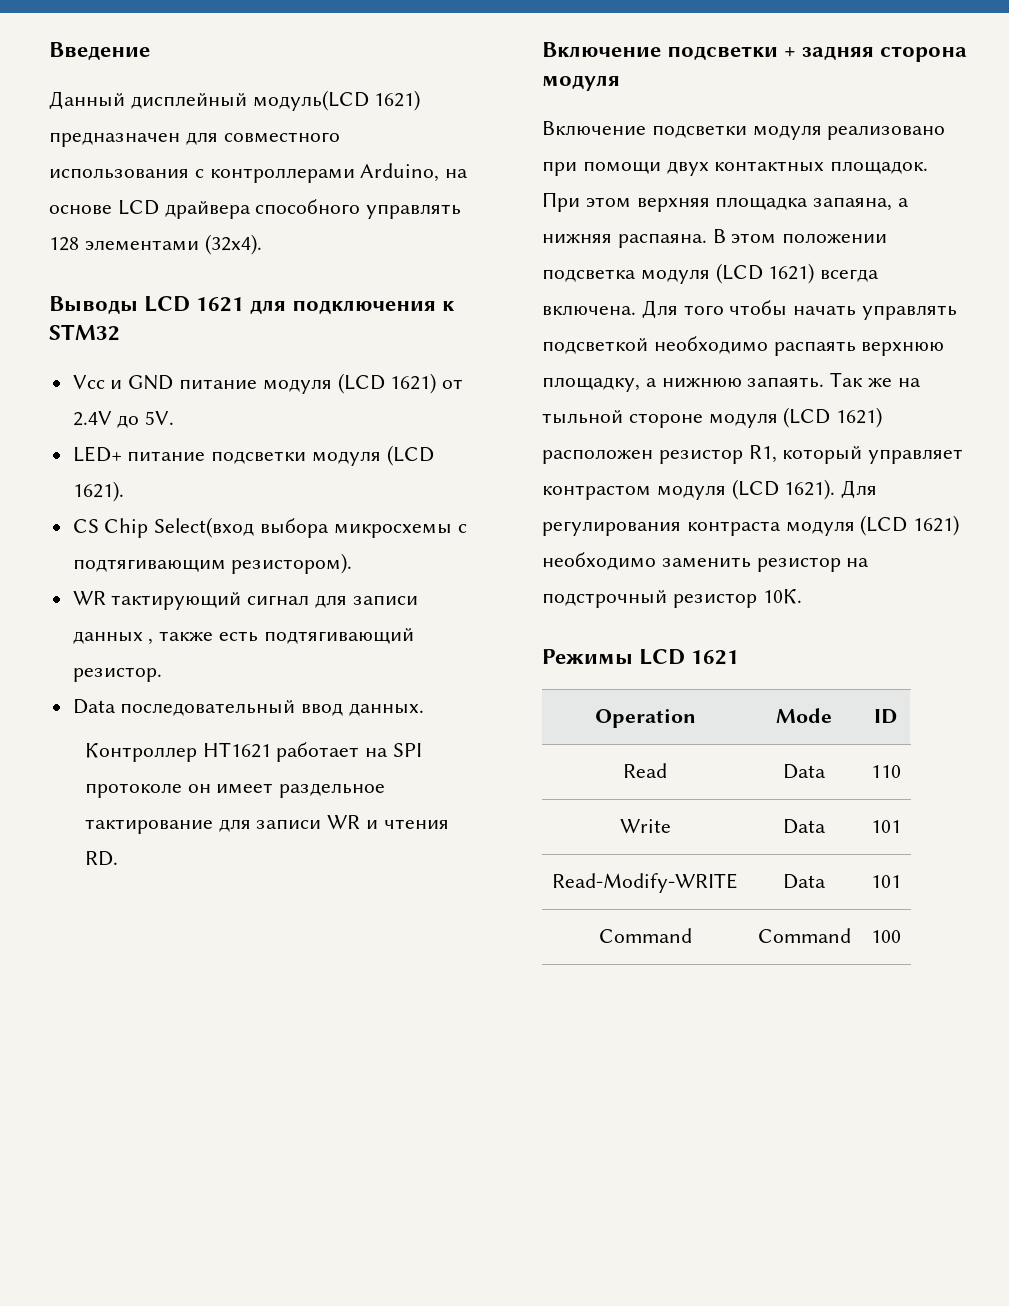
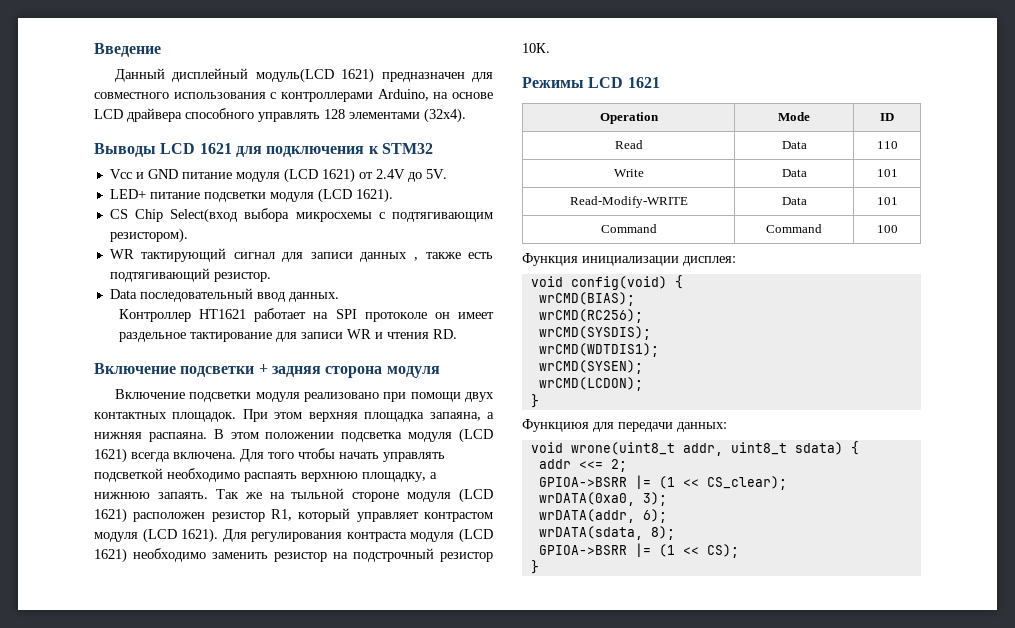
+ Функция инициализации дисплея:
+ void config(void) {
+ wrCMD(BIAS);
+ wrCMD(RC256);
+ wrCMD(SYSDIS);
+ wrCMD(WDTDIS1);
+ wrCMD(SYSEN);
+ wrCMD(LCDON);
+ }
+ Функциюя для передачи данных:
+ void wrone(uint8_t addr, uint8_t sdata) {
+ addr <<= 2;
+ GPIOA->BSRR |= (1 << CS_clear);
+ wrDATA(0xa0, 3);
+ wrDATA(addr, 6);
+ wrDATA(sdata, 8);
+ GPIOA->BSRR |= (1 << CS);
+ }

